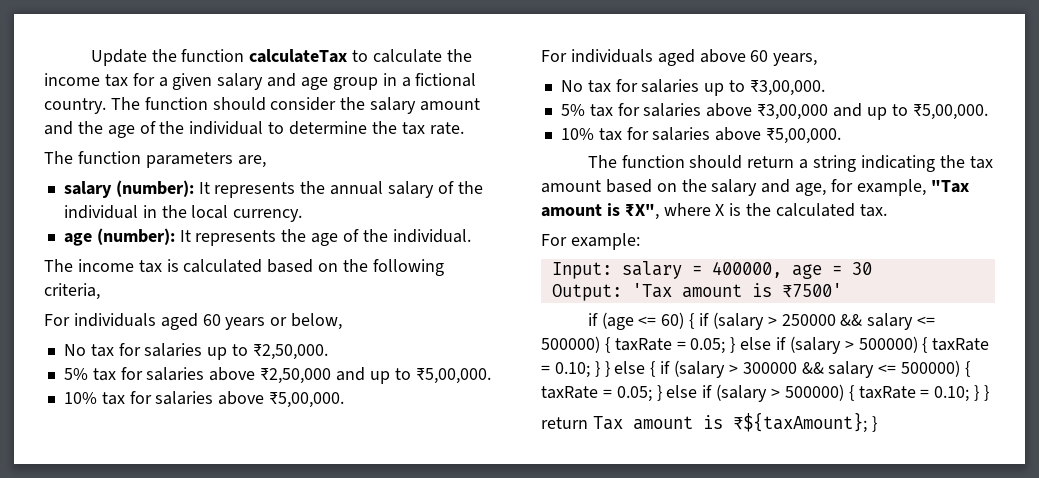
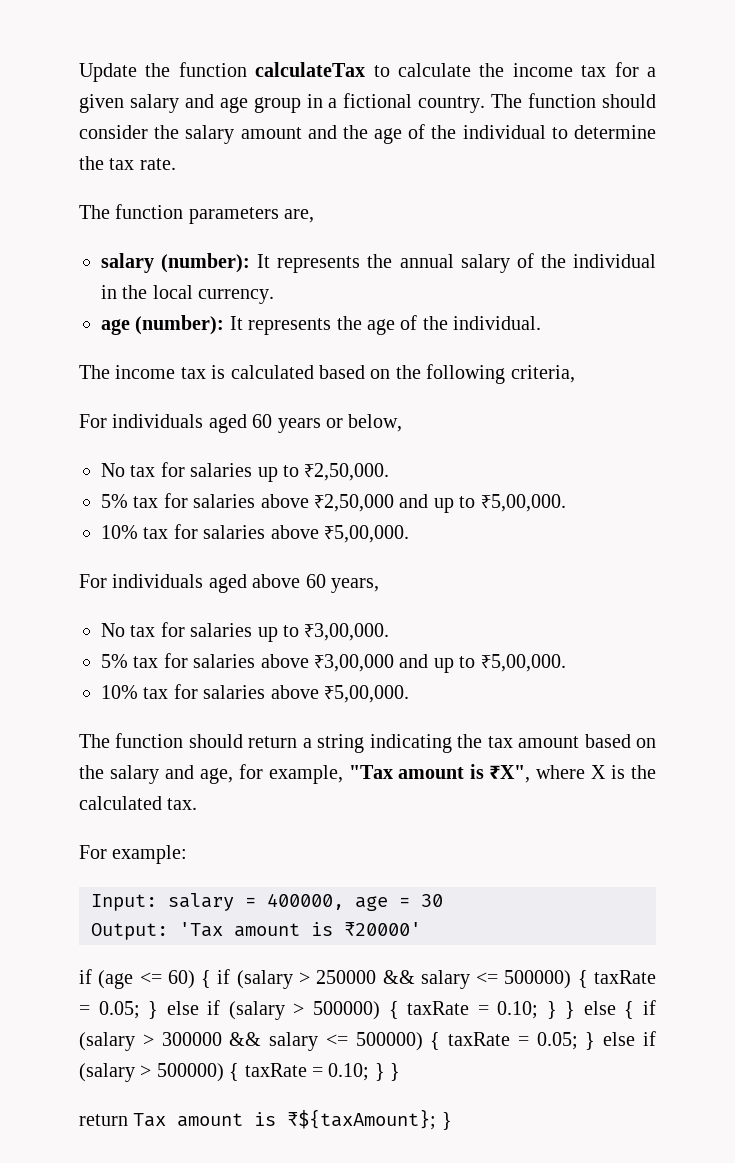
- Output: 'Tax amount is ₹7500'
+ Output: 'Tax amount is ₹20000'

